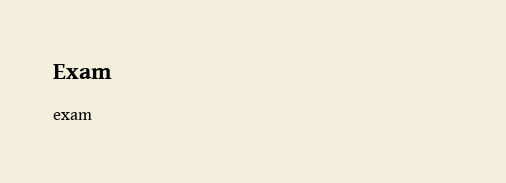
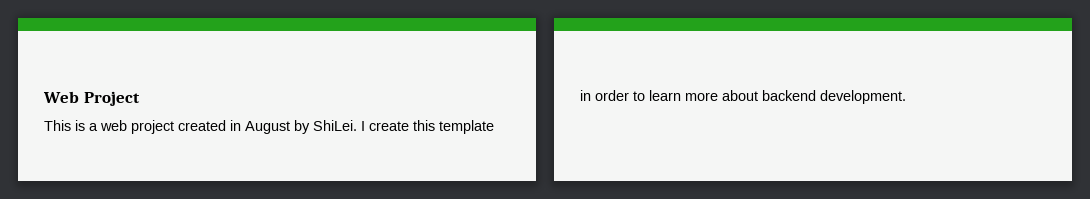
- Exam
- exam
+ Web Project
+ This is a web project created in August by ShiLei. I create this template in order to learn more about backend development.

